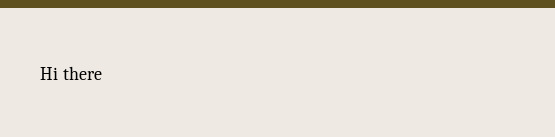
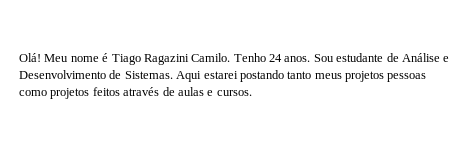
- Hi there
+ Olá! Meu nome é Tiago Ragazini Camilo. Tenho 24 anos. Sou estudante de Análise e Desenvolvimento de Sistemas. Aqui estarei postando tanto meus projetos pessoas como projetos feitos através de aulas e cursos.

